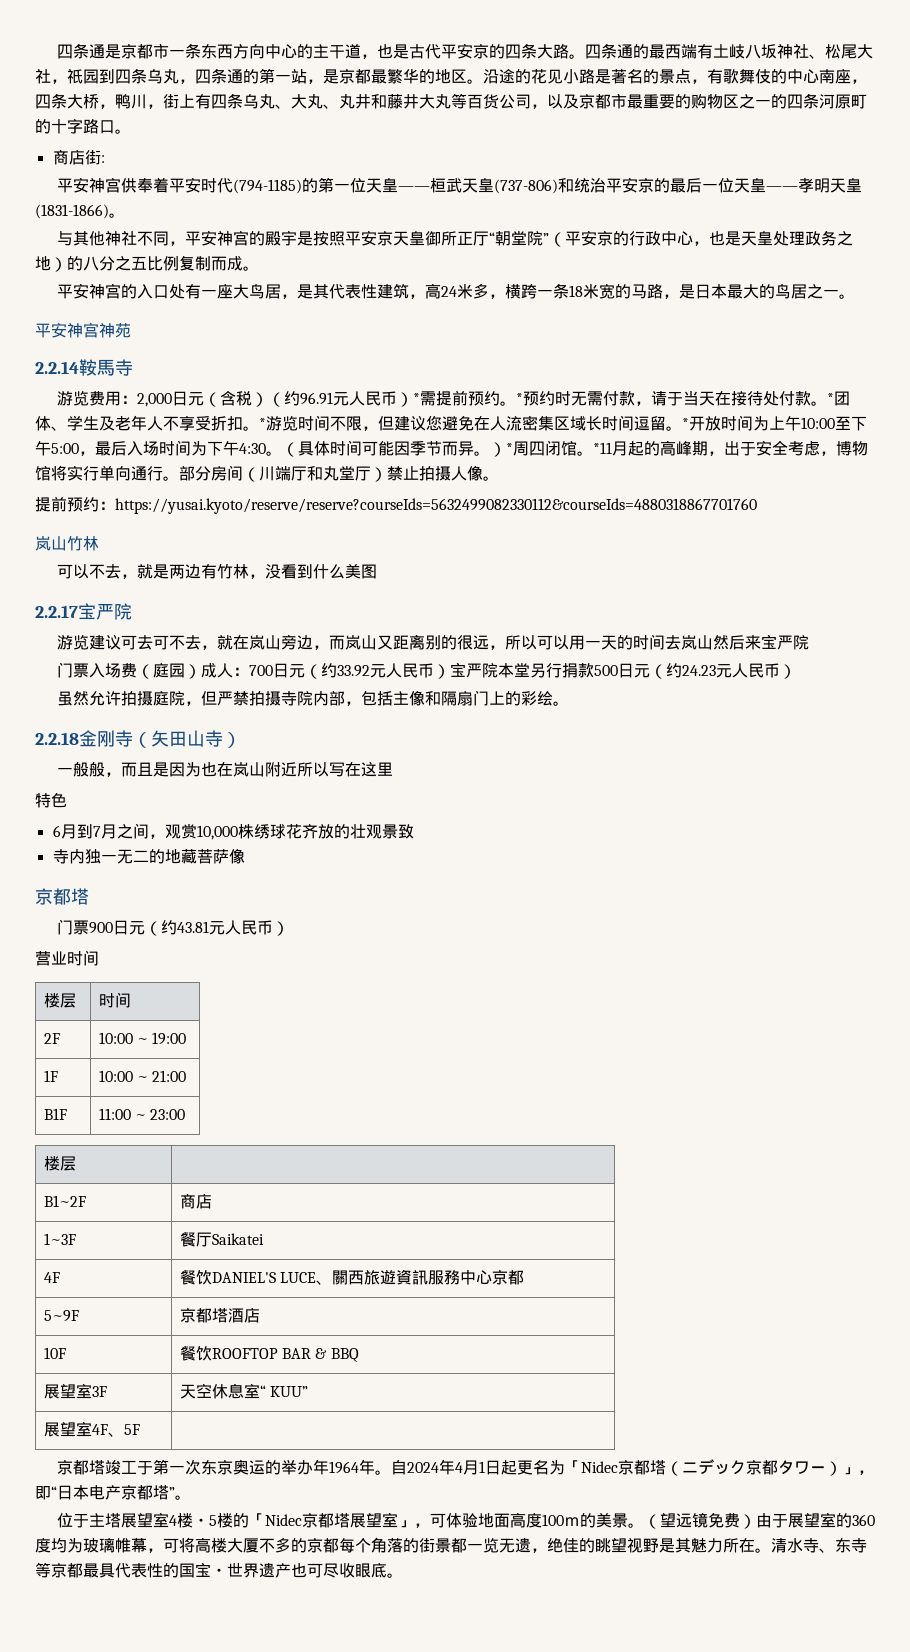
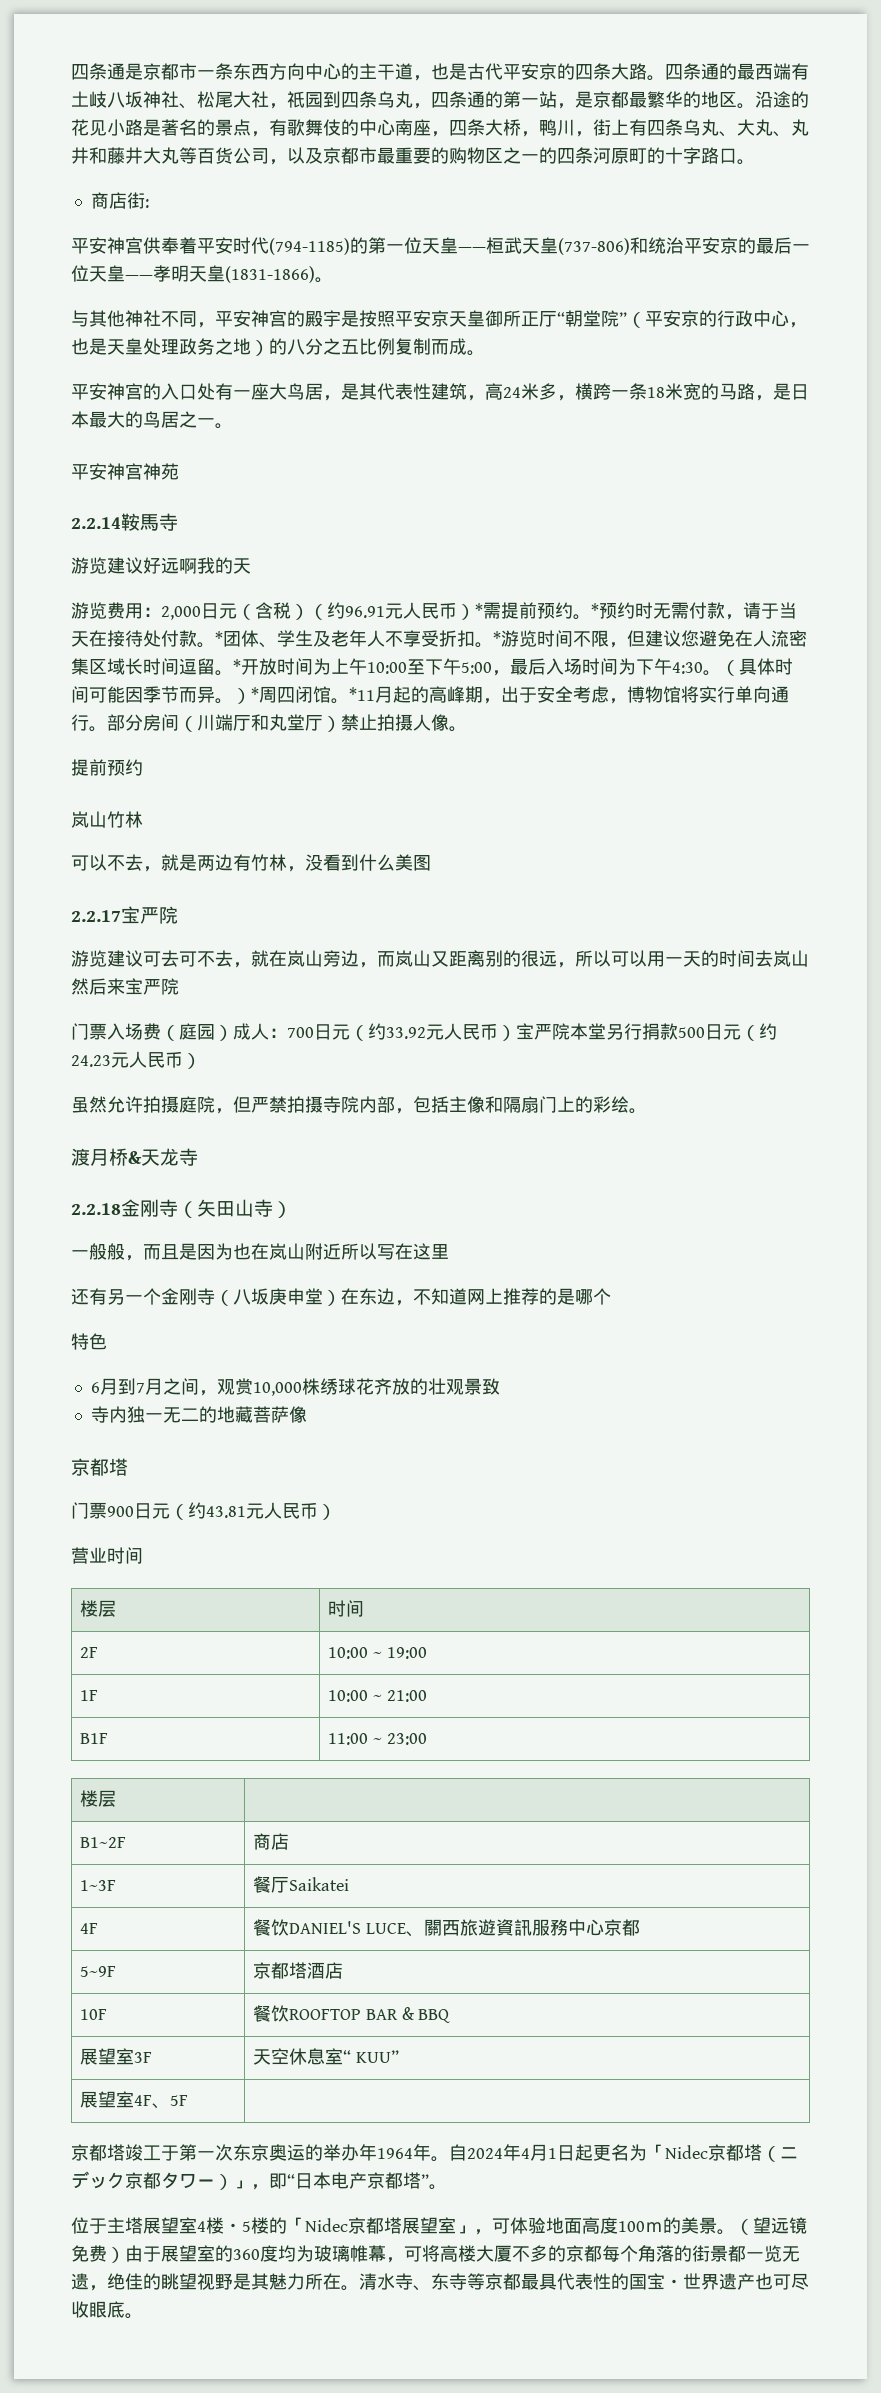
+ 游览建议好远啊我的天
  部分房间（川端厅和丸堂厅）禁止拍摄人像。
- 提前预约：https://yusai.kyoto/reserve/reserve?courseIds=5632499082330112&courseIds=4880318867701760
+ 提前预约
+ 渡月桥&天龙寺
+ 还有另一个金刚寺（八坂庚申堂）在东边，不知道网上推荐的是哪个

